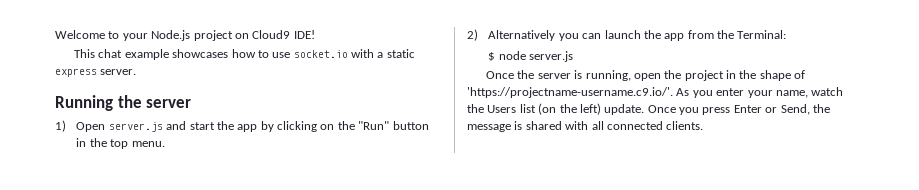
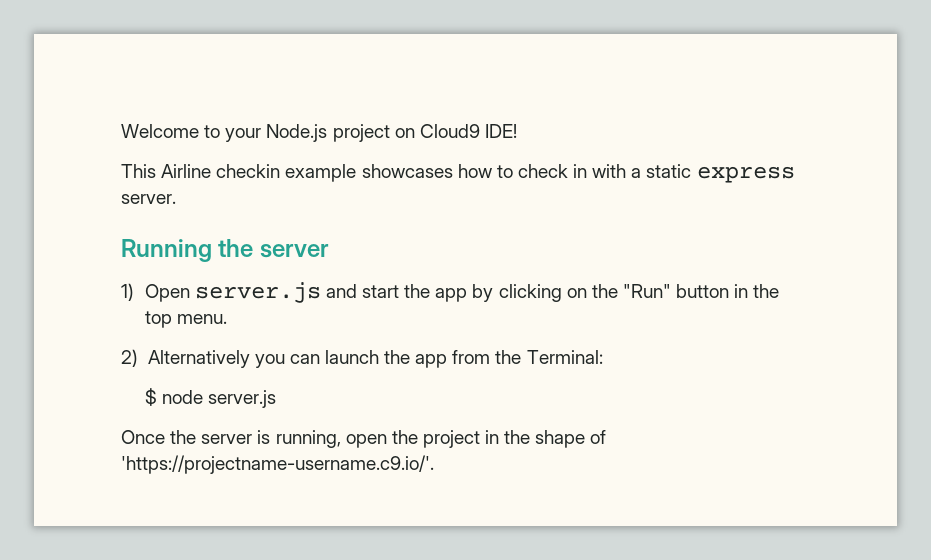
- This chat example showcases how to use socket.io with a static express server.
+ This Airline checkin example showcases how to check in with a static express server.
- Once the server is running, open the project in the shape of 'https://projectname-username.c9.io/'. As you enter your name, watch the Users list (on the left) update. Once you press Enter or Send, the message is shared with all connected clients.
+ Once the server is running, open the project in the shape of 'https://projectname-username.c9.io/'.

